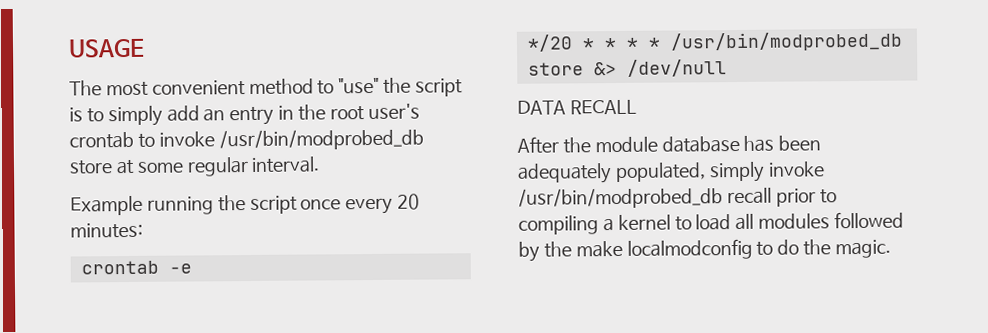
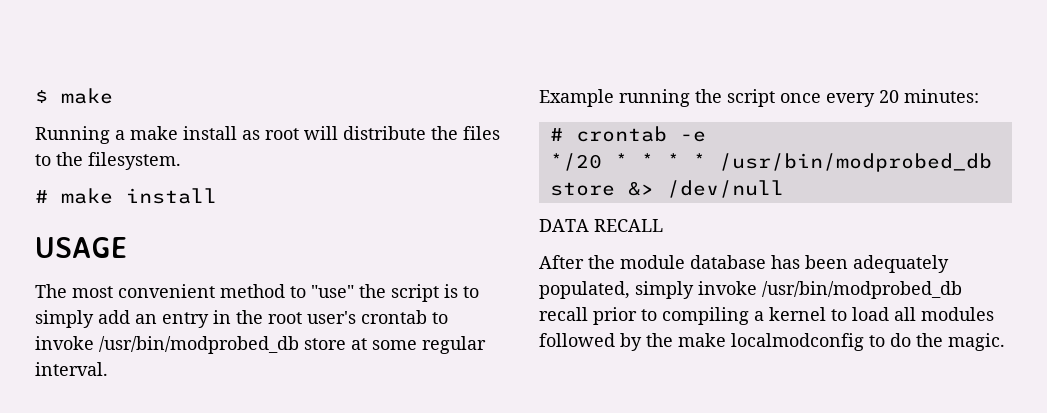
+ $ make
+ Running a make install as root will distribute the files to the filesystem.
+ # make install
- crontab -e
+ # crontab -e

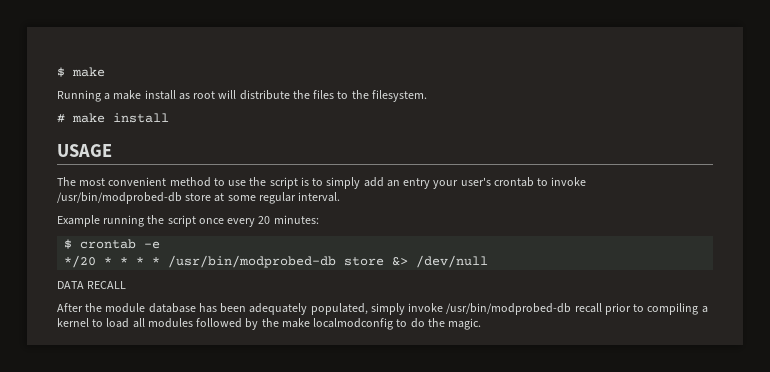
- The most convenient method to "use" the script is to simply add an entry in the root user's crontab to invoke /usr/bin/modprobed_db store at some regular interval.
+ The most convenient method to use the script is to simply add an entry your user's crontab to invoke /usr/bin/modprobed-db store at some regular interval.
- # crontab -e
+ $ crontab -e
- */20 * * * * /usr/bin/modprobed_db store &> /dev/null
+ */20 * * * * /usr/bin/modprobed-db store &> /dev/null
- After the module database has been adequately populated, simply invoke /usr/bin/modprobed_db recall prior to compiling a kernel to load all modules followed by the make localmodconfig to do the magic.
+ After the module database has been adequately populated, simply invoke /usr/bin/modprobed-db recall prior to compiling a kernel to load all modules followed by the make localmodconfig to do the magic.

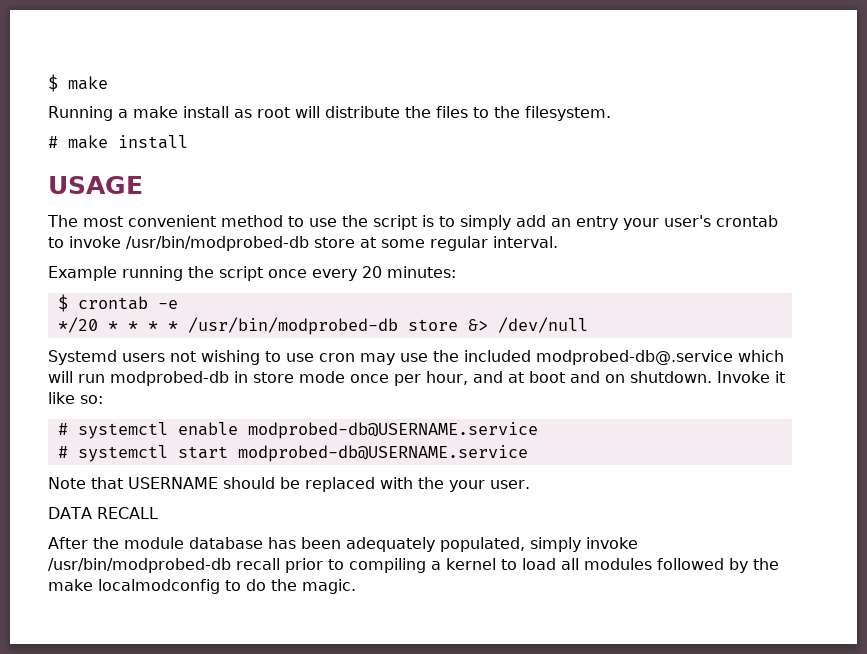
+ Systemd users not wishing to use cron may use the included modprobed-db@.service which will run modprobed-db in store mode once per hour, and at boot and on shutdown. Invoke it like so:
+ # systemctl enable modprobed-db@USERNAME.service
+ # systemctl start modprobed-db@USERNAME.service
+ Note that USERNAME should be replaced with the your user.

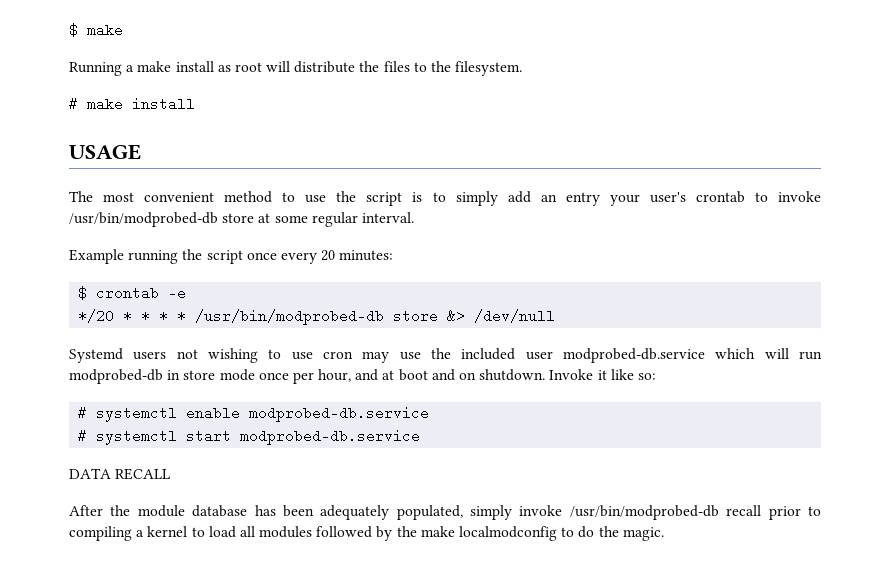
- Systemd users not wishing to use cron may use the included modprobed-db@.service which will run modprobed-db in store mode once per hour, and at boot and on shutdown.
+ Systemd users not wishing to use cron may use the included user modprobed-db.service which will run modprobed-db in store mode once per hour, and at boot and on shutdown.
- # systemctl enable modprobed-db@USERNAME.service
+ # systemctl enable modprobed-db.service
- # systemctl start modprobed-db@USERNAME.service
- Note that USERNAME should be replaced with the your user.
+ # systemctl start modprobed-db.service

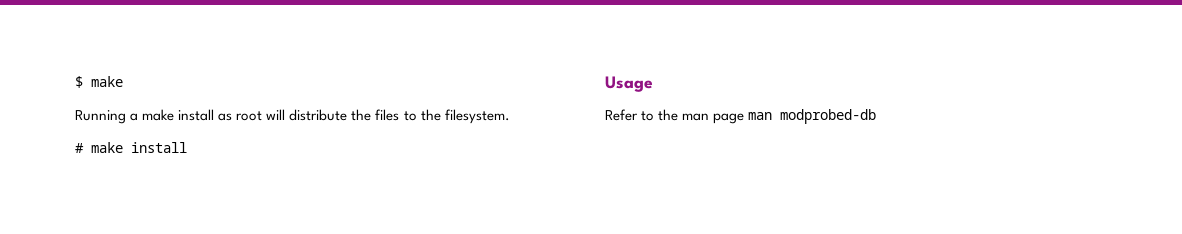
- USAGE
- The most convenient method to use the script is to simply add an entry your user's crontab to invoke /usr/bin/modprobed-db store at some regular interval.
- Example running the script once every 20 minutes:
- $ crontab -e
- */20 * * * * /usr/bin/modprobed-db store &> /dev/null
- Systemd users not wishing to use cron may use the included user modprobed-db.service which will run modprobed-db in store mode once per hour, and at boot and on shutdown. Invoke it like so:
- # systemctl enable modprobed-db.service
- # systemctl start modprobed-db.service
- DATA RECALL
- After the module database has been adequately populated, simply invoke /usr/bin/modprobed-db recall prior to compiling a kernel to load all modules followed by the make localmodconfig to do the magic.
+ Usage
+ Refer to the man page man modprobed-db

